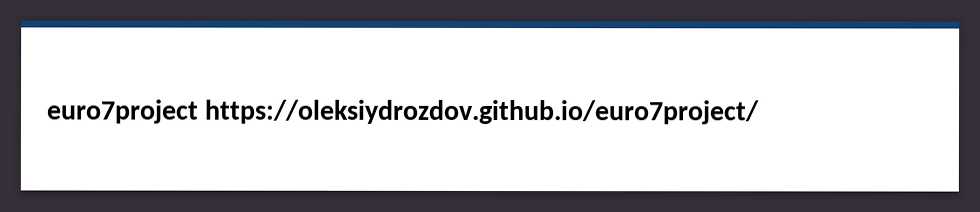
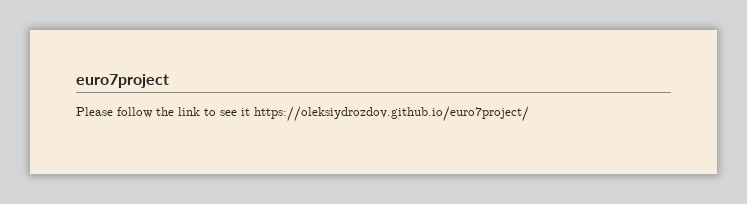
- euro7project https://oleksiydrozdov.github.io/euro7project/
+ euro7project
+ Please follow the link to see it https://oleksiydrozdov.github.io/euro7project/

